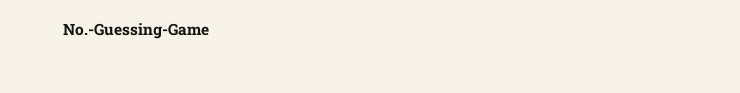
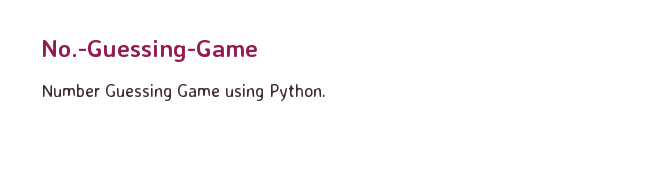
+ Number Guessing Game using Python.

